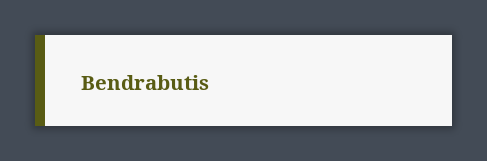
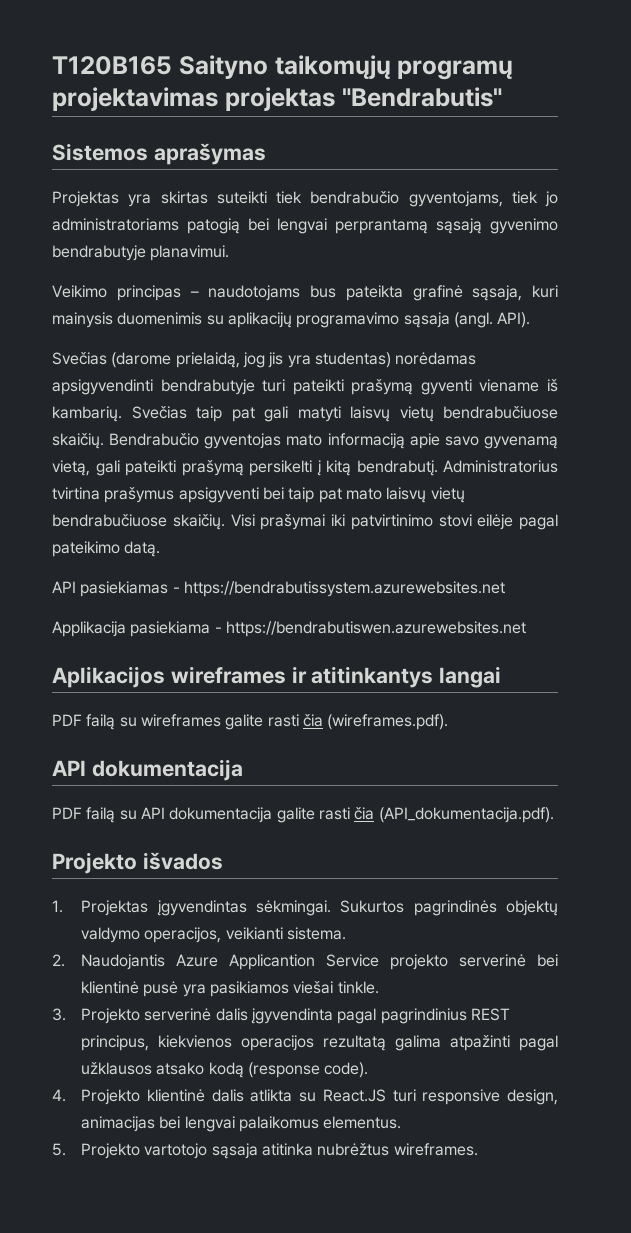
- Bendrabutis
+ T120B165 Saityno taikomųjų programų projektavimas projektas "Bendrabutis"
+ Sistemos aprašymas
+ Projektas yra skirtas suteikti tiek bendrabučio gyventojams, tiek jo administratoriams patogią bei lengvai perprantamą sąsają gyvenimo bendrabutyje planavimui.
+ Veikimo principas – naudotojams bus pateikta grafinė sąsaja, kuri mainysis duomenimis su aplikacijų programavimo sąsaja (angl. API).
+ Svečias (darome prielaidą, jog jis yra studentas) norėdamas apsigyvendinti bendrabutyje turi pateikti prašymą gyventi viename iš kambarių. Svečias taip pat gali matyti laisvų vietų bendrabučiuose skaičių. Bendrabučio gyventojas mato informaciją apie savo gyvenamą vietą, gali pateikti prašymą persikelti į kitą bendrabutį. Administratorius tvirtina prašymus apsigyventi bei taip pat mato laisvų vietų bendrabučiuose skaičių. Visi prašymai iki patvirtinimo stovi eilėje pagal pateikimo datą.
+ API pasiekiamas - https://bendrabutissystem.azurewebsites.net
+ Applikacija pasiekiama - https://bendrabutiswen.azurewebsites.net
+ Aplikacijos wireframes ir atitinkantys langai
+ PDF failą su wireframes galite rasti čia (wireframes.pdf).
+ API dokumentacija
+ PDF failą su API dokumentacija galite rasti čia (API_dokumentacija.pdf).
+ Projekto išvados
+ 1. Projektas įgyvendintas sėkmingai. Sukurtos pagrindinės objektų valdymo operacijos, veikianti sistema.
+ 2. Naudojantis Azure Applicantion Service projekto serverinė bei klientinė pusė yra pasikiamos viešai tinkle.
+ 3. Projekto serverinė dalis įgyvendinta pagal pagrindinius REST principus, kiekvienos operacijos rezultatą galima atpažinti pagal užklausos atsako kodą (response code).
+ 4. Projekto klientinė dalis atlikta su React.JS turi responsive design, animacijas bei lengvai palaikomus elementus.
+ 5. Projekto vartotojo sąsaja atitinka nubrėžtus wireframes.

